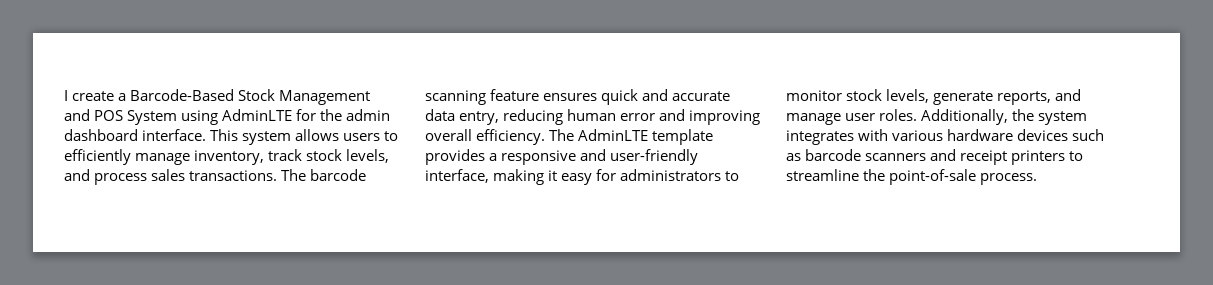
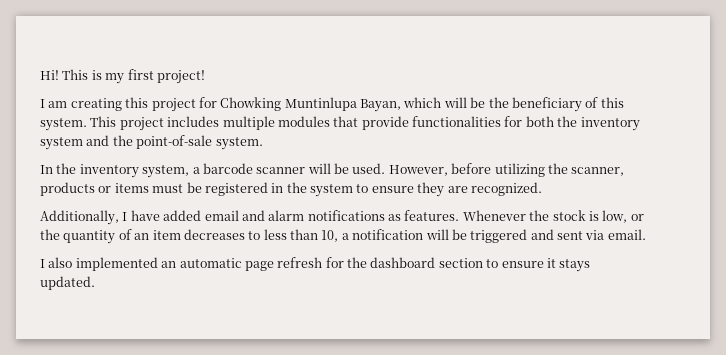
- I create a Barcode-Based Stock Management and POS System using AdminLTE for the admin dashboard interface. This system allows users to efficiently manage inventory, track stock levels, and process sales transactions. The barcode scanning feature ensures quick and accurate data entry, reducing human error and improving overall efficiency. The AdminLTE template provides a responsive and user-friendly interface, making it easy for administrators to monitor stock levels, generate reports, and manage user roles. Additionally, the system integrates with various hardware devices such as barcode scanners and receipt printers to streamline the point-of-sale process.
+ Hi! This is my first project!
+ I am creating this project for Chowking Muntinlupa Bayan, which will be the beneficiary of this system. This project includes multiple modules that provide functionalities for both the inventory system and the point-of-sale system.
+ In the inventory system, a barcode scanner will be used. However, before utilizing the scanner, products or items must be registered in the system to ensure they are recognized.
+ Additionally, I have added email and alarm notifications as features. Whenever the stock is low, or the quantity of an item decreases to less than 10, a notification will be triggered and sent via email.
+ I also implemented an automatic page refresh for the dashboard section to ensure it stays updated.

